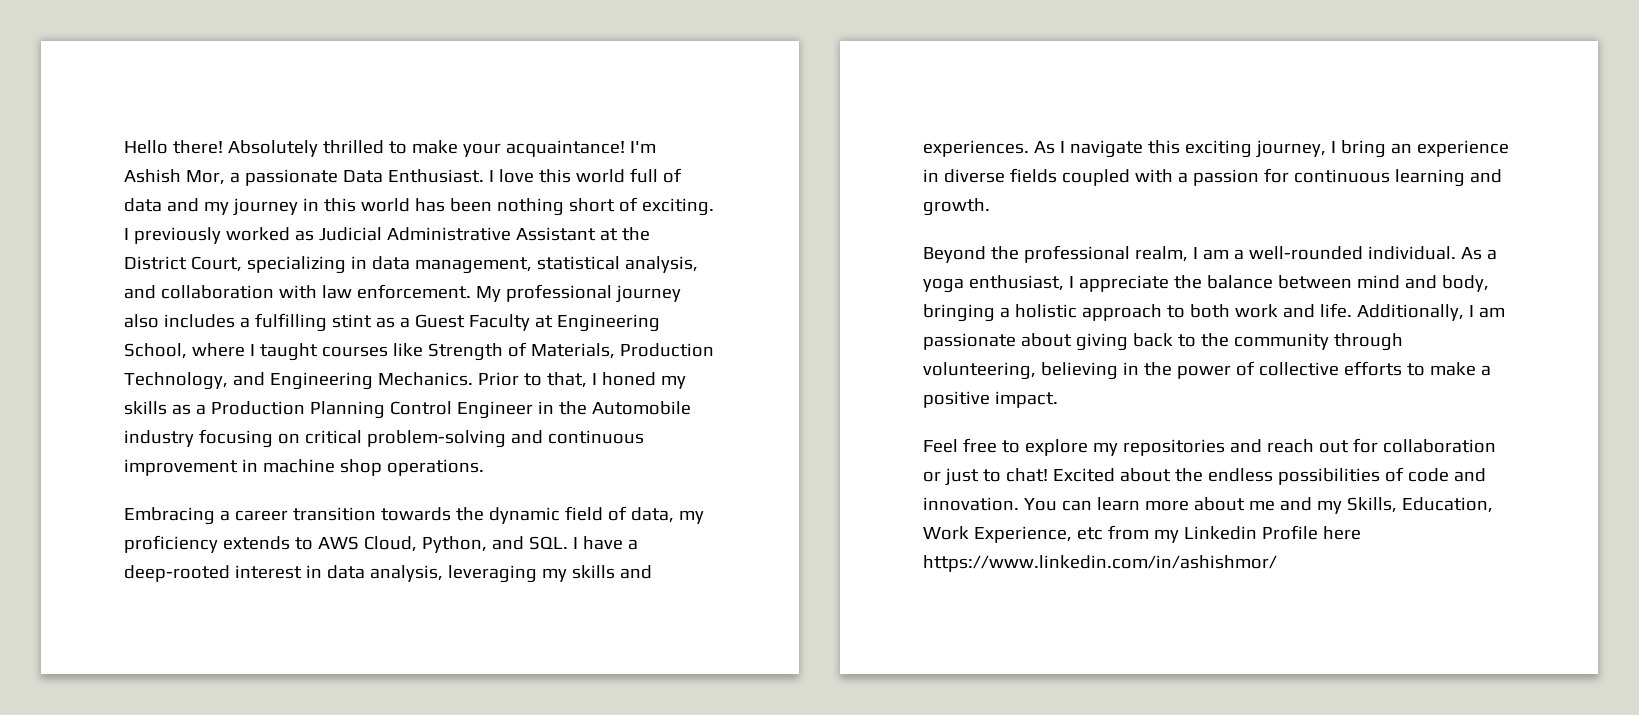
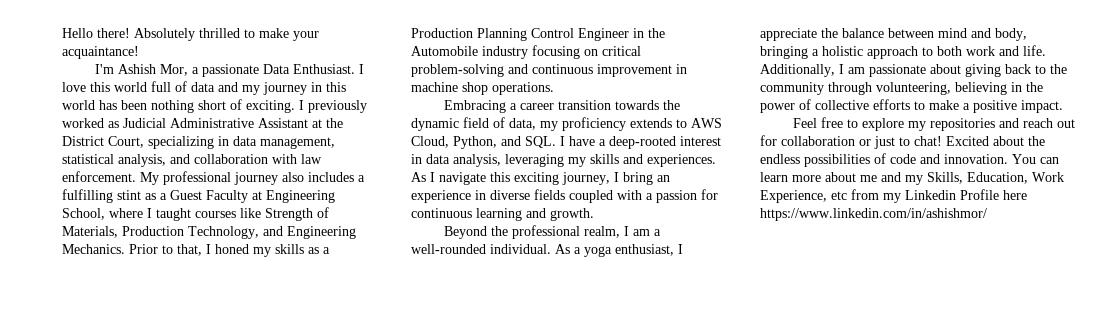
- Absolutely thrilled to make your acquaintance! I'm Ashish Mor, a passionate Data Enthusiast.
+ Absolutely thrilled to make your acquaintance!
+ I'm Ashish Mor, a passionate Data Enthusiast.

